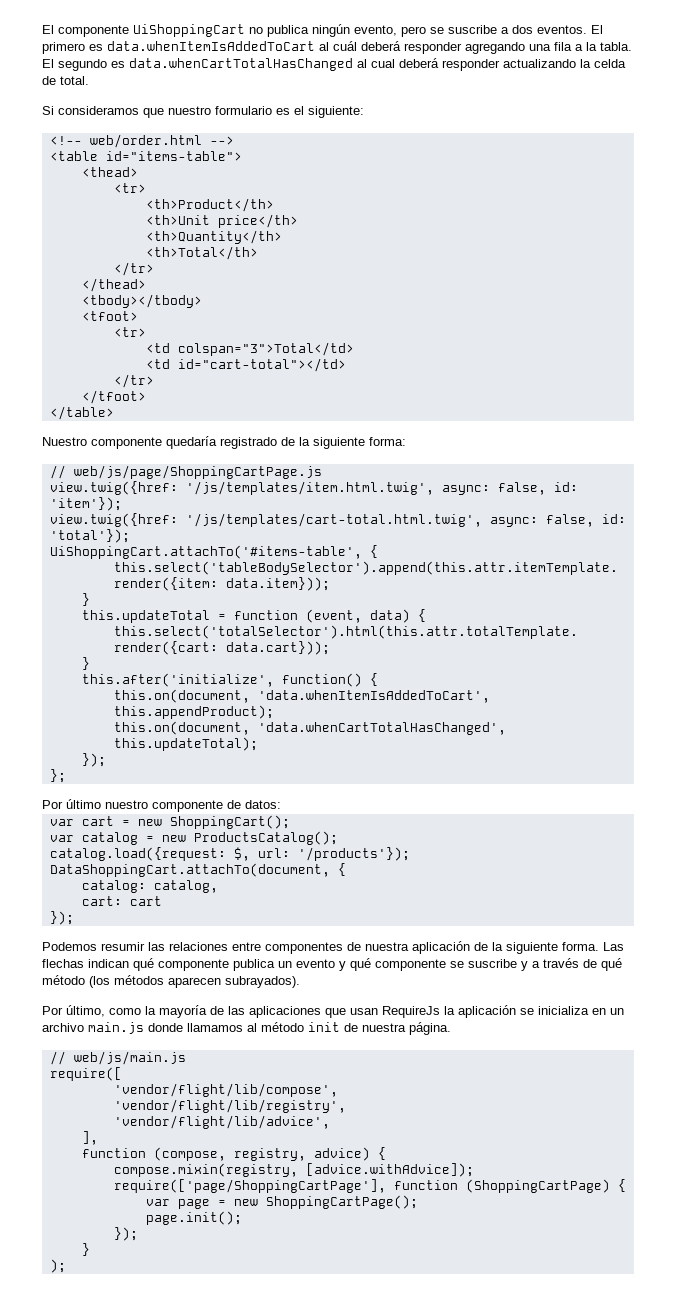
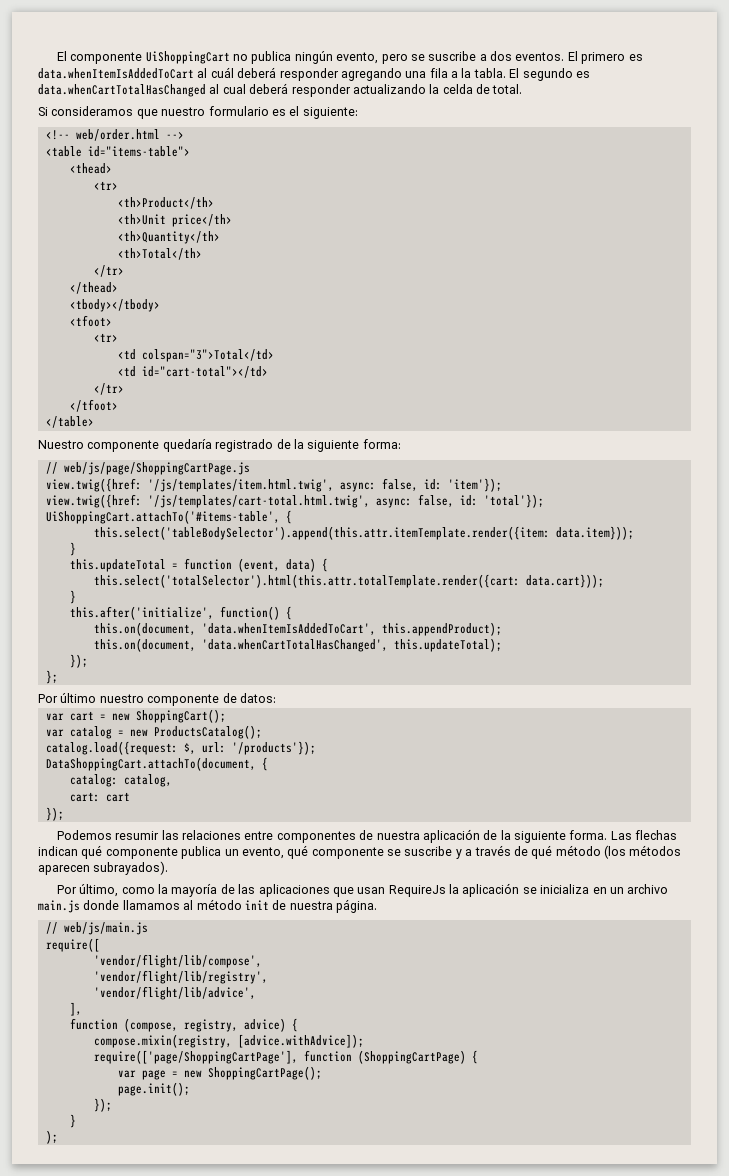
- Las flechas indican qué componente publica un evento y qué componente se suscribe y a través de qué método (los métodos aparecen subrayados).
+ Las flechas indican qué componente publica un evento, qué componente se suscribe y a través de qué método (los métodos aparecen subrayados).

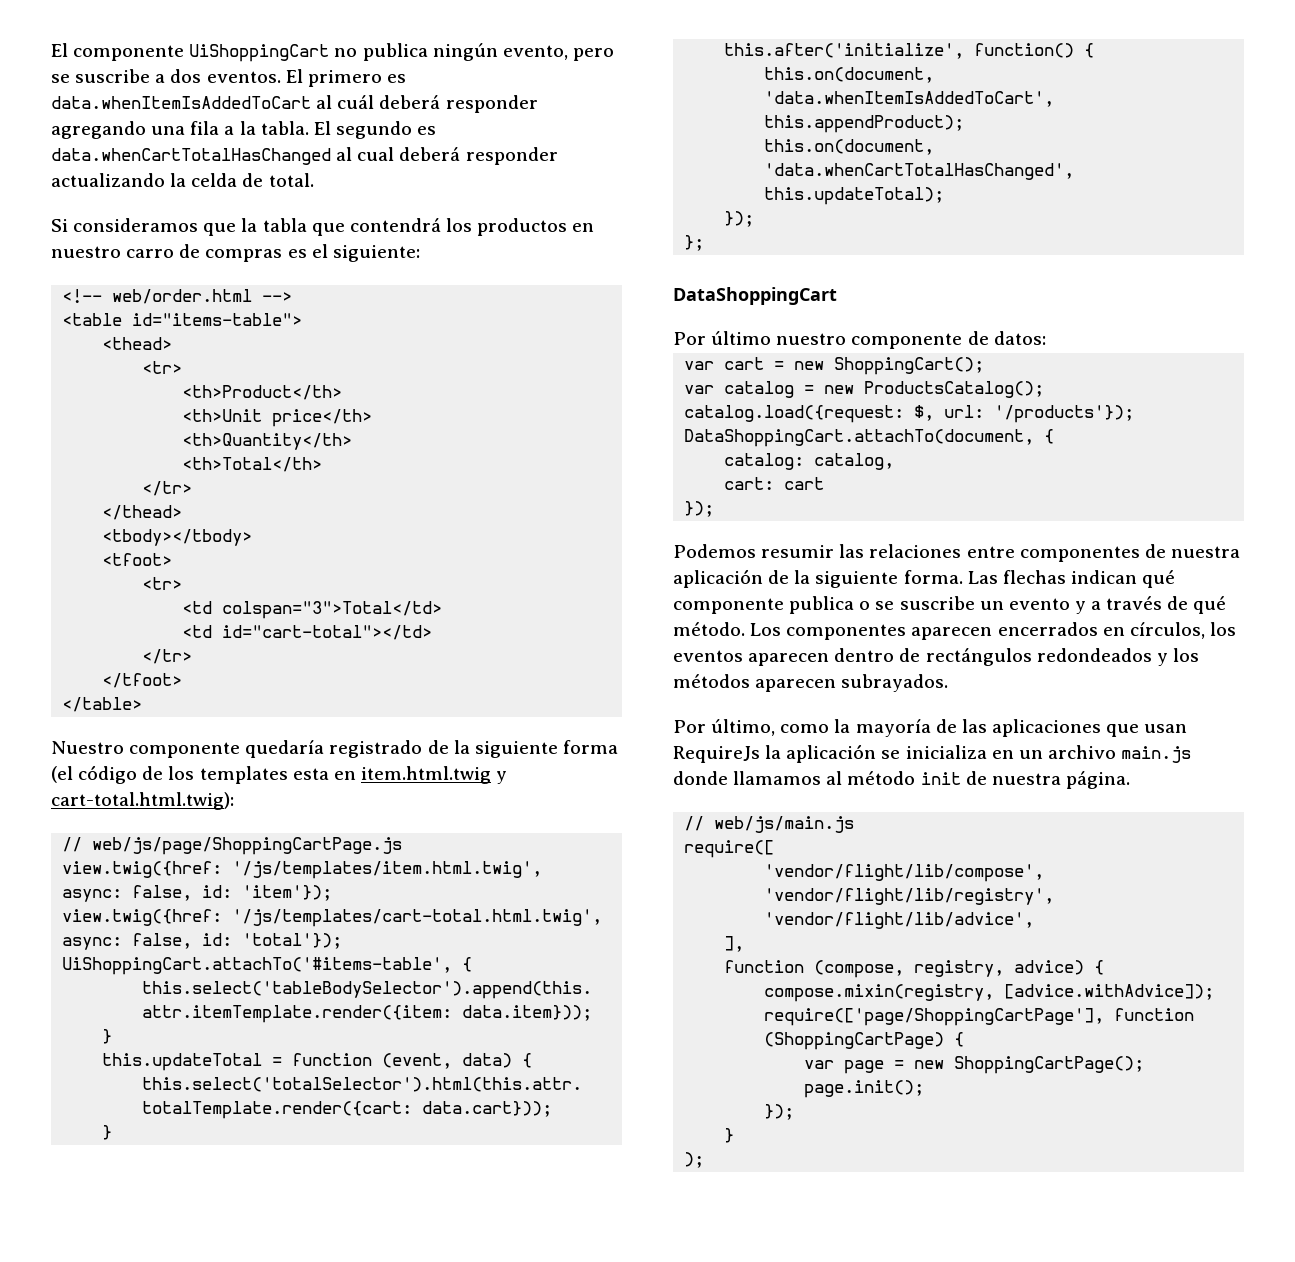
- Si consideramos que nuestro formulario es el siguiente:
+ Si consideramos que la tabla que contendrá los productos en nuestro carro de compras es el siguiente:
- Nuestro componente quedaría registrado de la siguiente forma:
+ Nuestro componente quedaría registrado de la siguiente forma (el código de los templates esta en item.html.twig y cart-total.html.twig):
+ DataShoppingCart
- Las flechas indican qué componente publica un evento, qué componente se suscribe y a través de qué método (los métodos aparecen subrayados).
+ Las flechas indican qué componente publica o se suscribe un evento y a través de qué método. Los componentes aparecen encerrados en círculos, los eventos aparecen dentro de rectángulos redondeados y los métodos aparecen subrayados.

